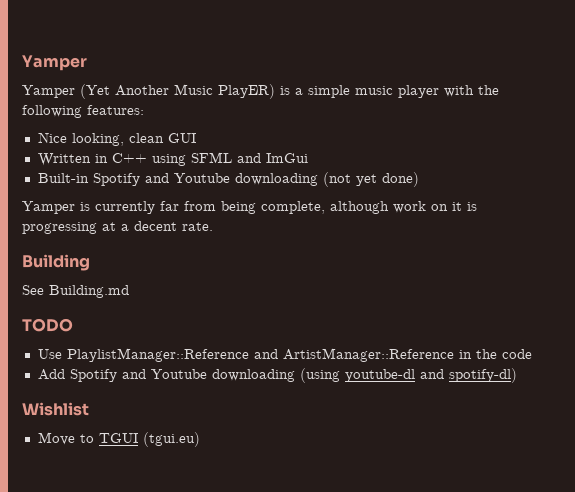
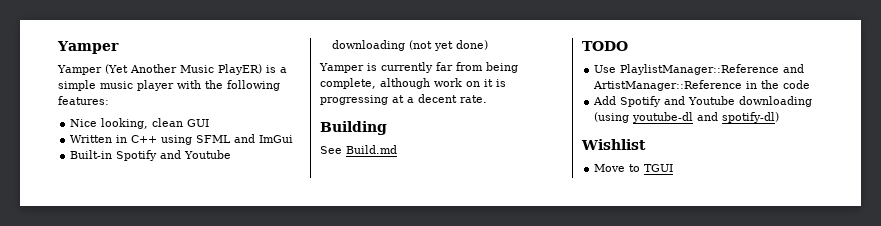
- See Building.md
+ See Build.md
- Move to TGUI (tgui.eu)
+ Move to TGUI

